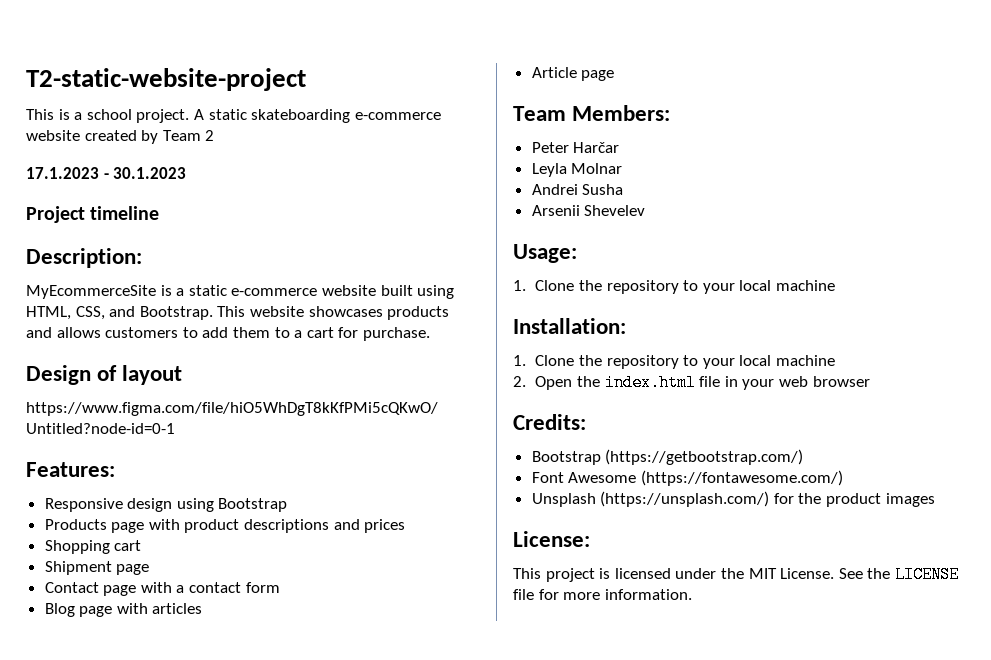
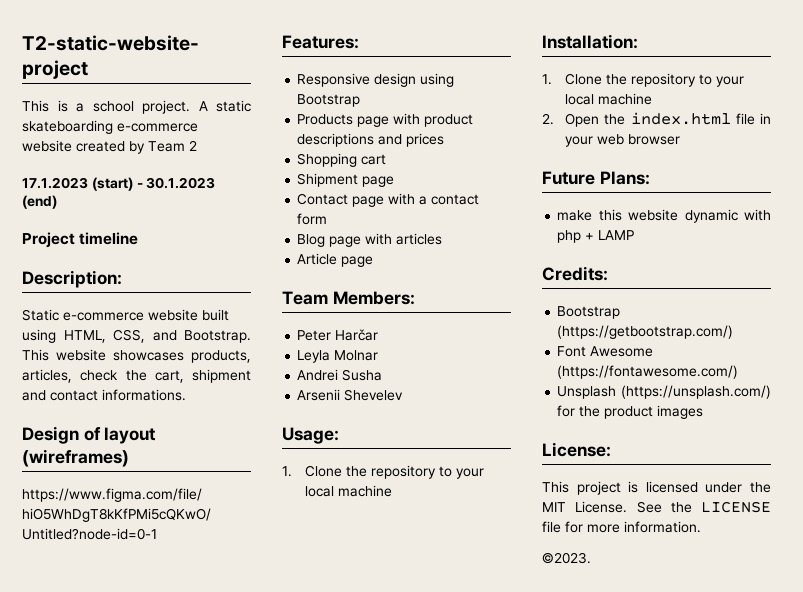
- 17.1.2023 - 30.1.2023
+ 17.1.2023 (start) - 30.1.2023 (end)
- MyEcommerceSite is a static e-commerce website built using HTML, CSS, and Bootstrap.
+ Static e-commerce website built using HTML, CSS, and Bootstrap.
- This website showcases products and allows customers to add them to a cart for purchase.
+ This website showcases products, articles, check the cart, shipment and contact informations.
- Design of layout
+ Design of layout (wireframes)
+ Future Plans:
+ make this website dynamic with php + LAMP
+ ©2023.

